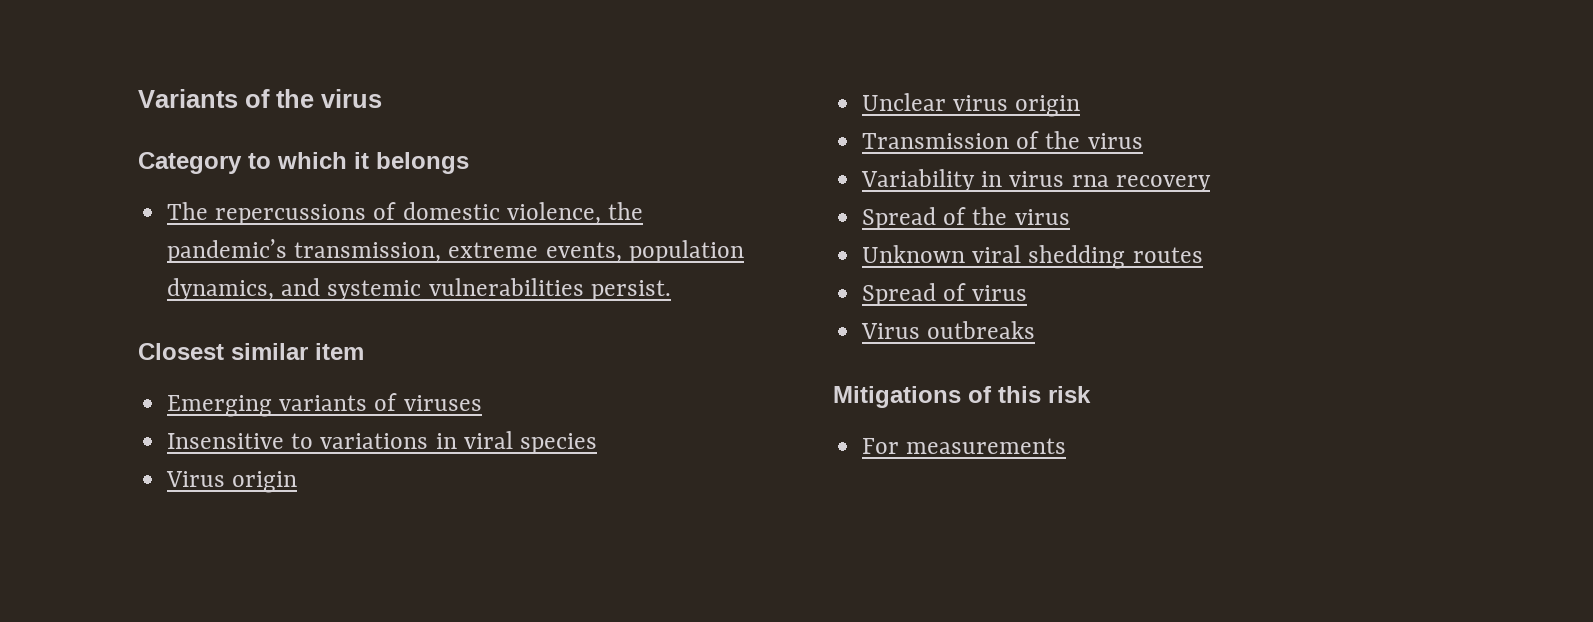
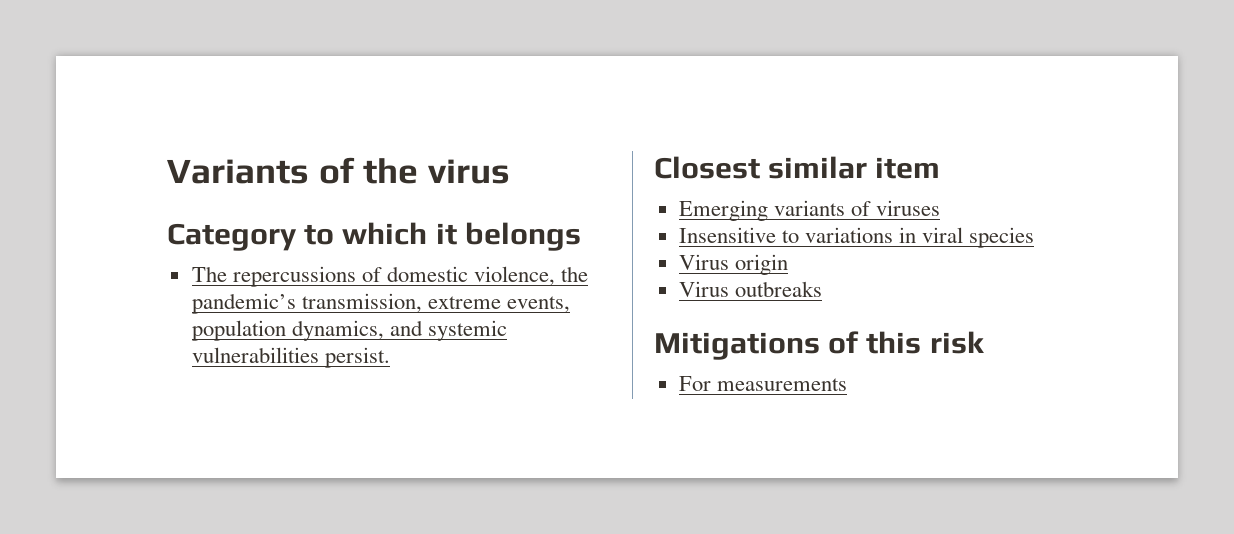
- Unclear virus origin
- Transmission of the virus
- Variability in virus rna recovery
- Spread of the virus
- Unknown viral shedding routes
- Spread of virus

